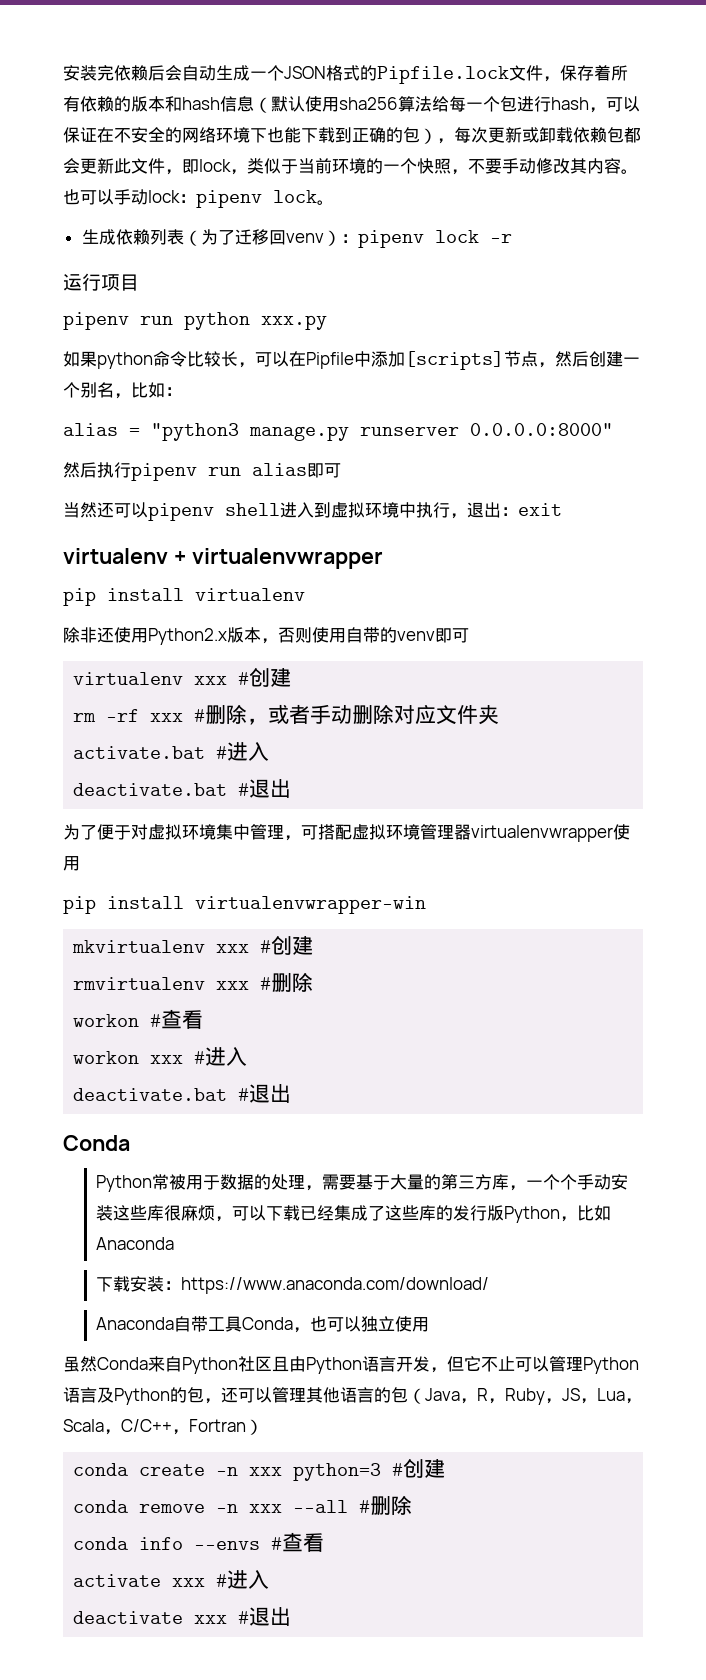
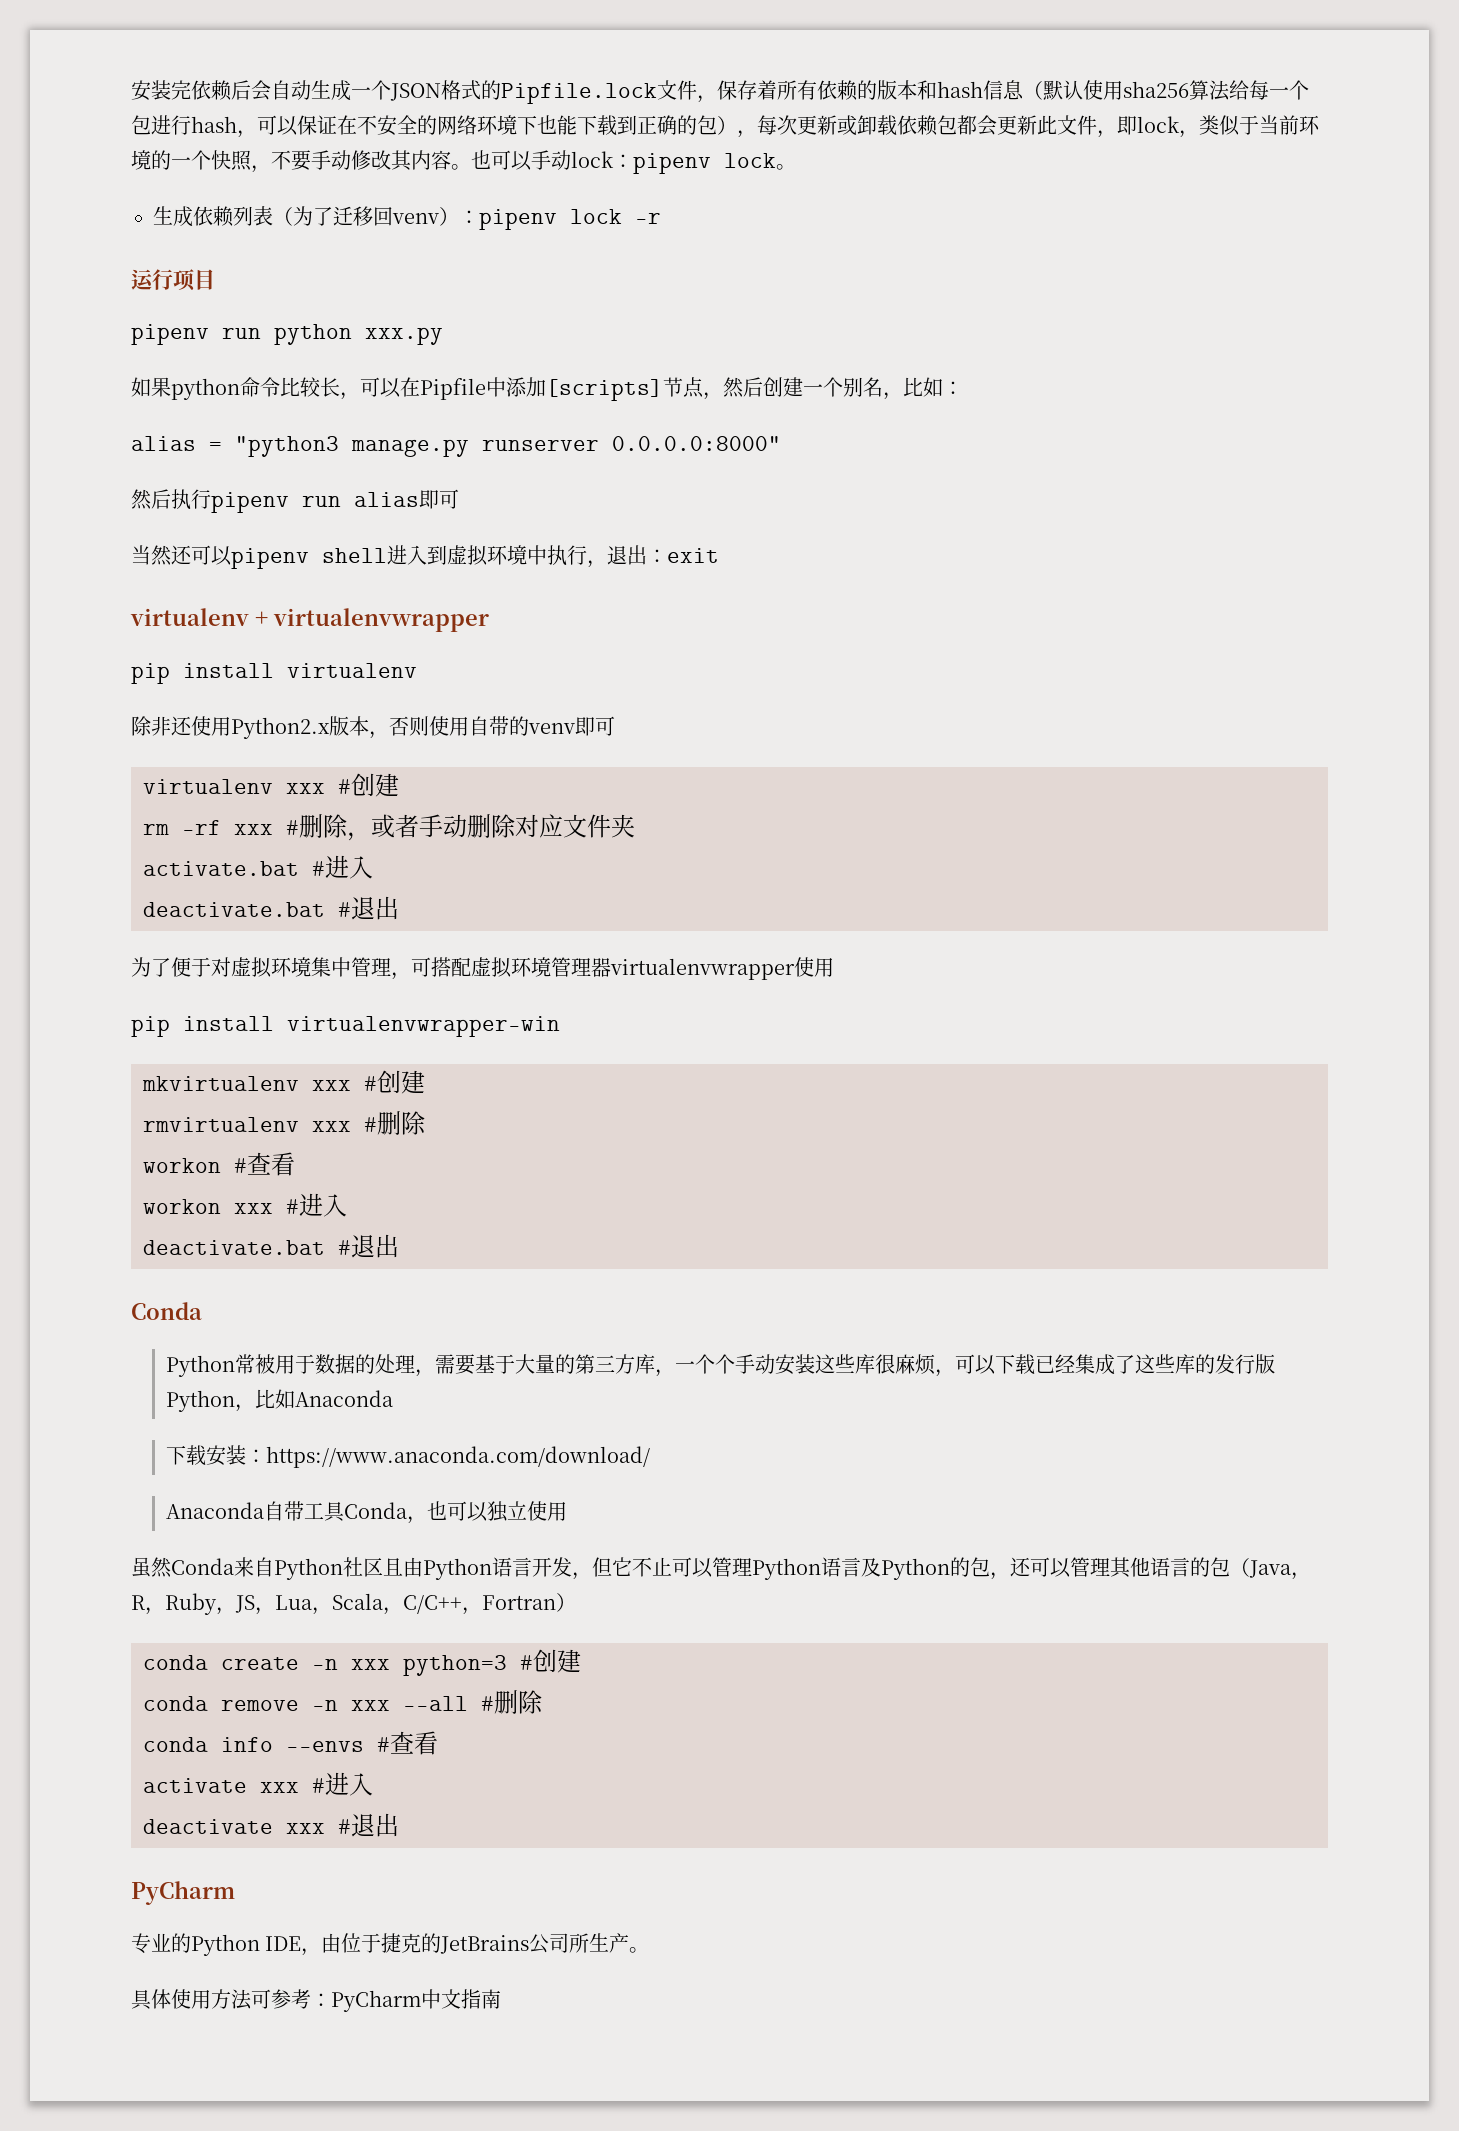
  deactivate xxx #退出
+ PyCharm
+ 专业的Python IDE，由位于捷克的JetBrains公司所生产。
+ 具体使用方法可参考：PyCharm中文指南

